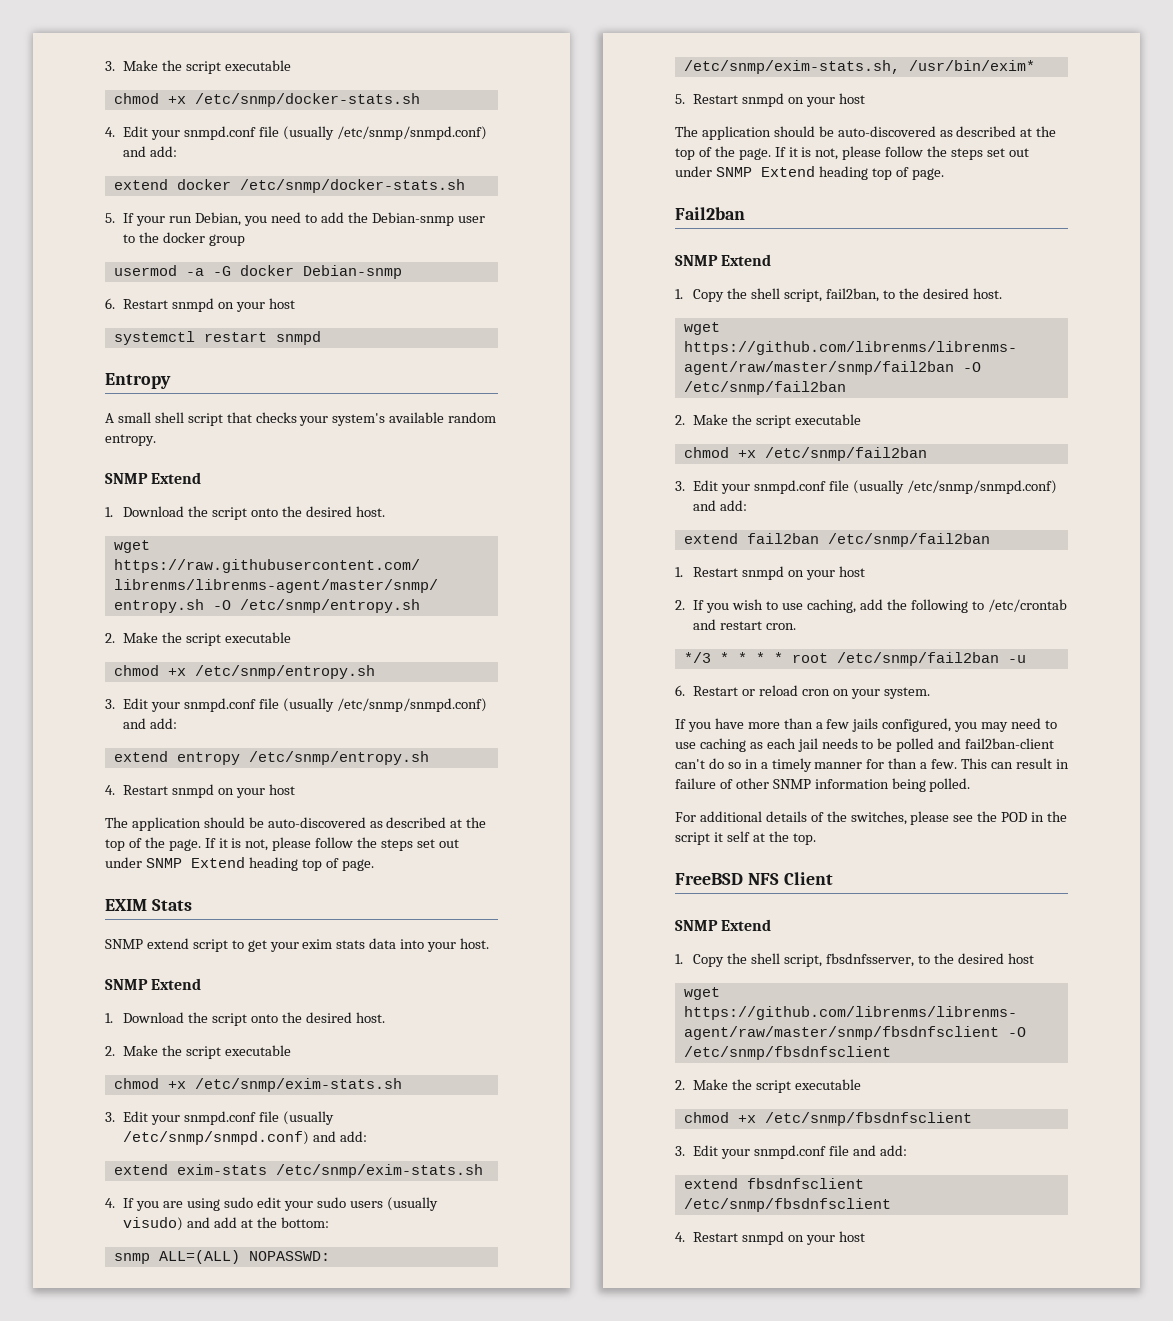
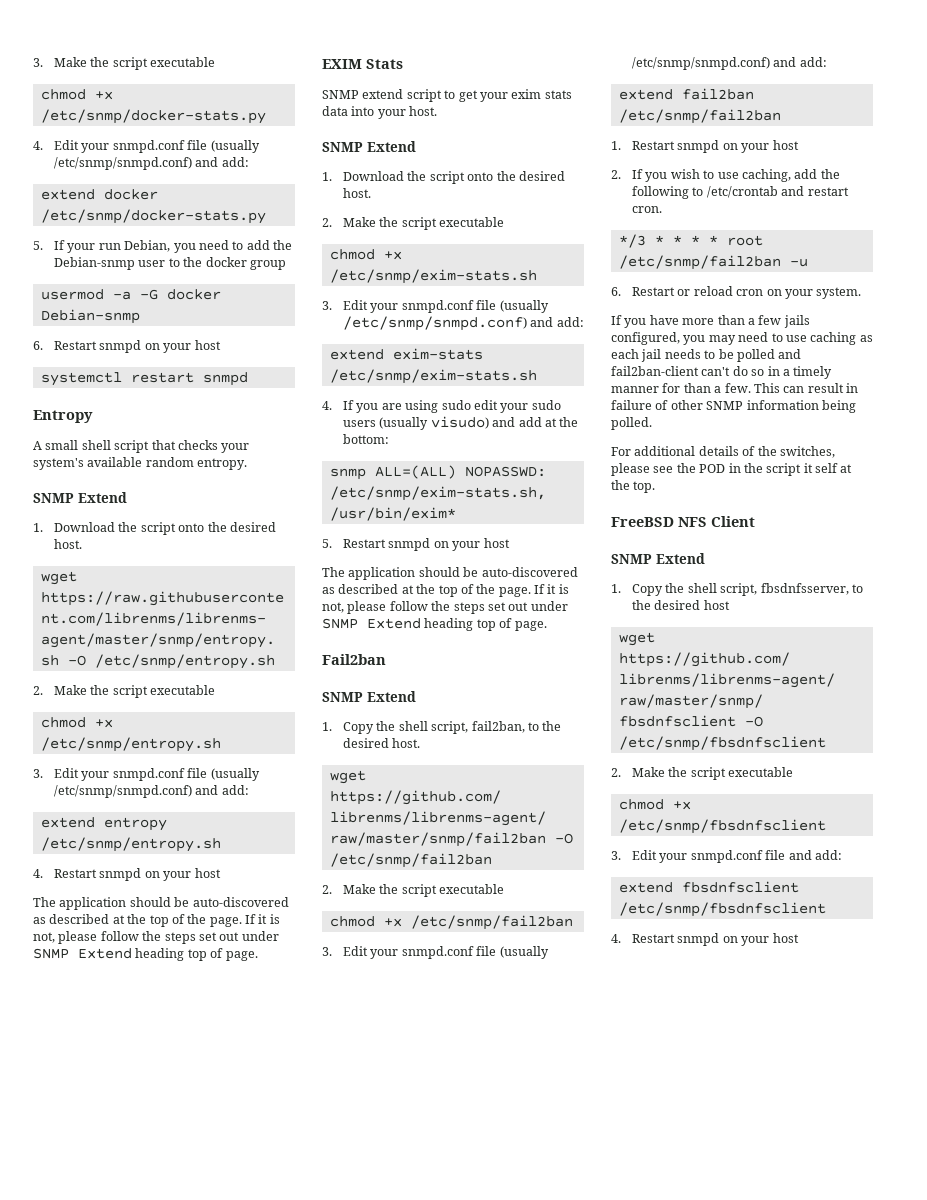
- chmod +x /etc/snmp/docker-stats.sh
+ chmod +x /etc/snmp/docker-stats.py
- extend docker /etc/snmp/docker-stats.sh
+ extend docker /etc/snmp/docker-stats.py

